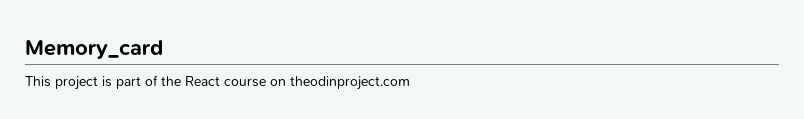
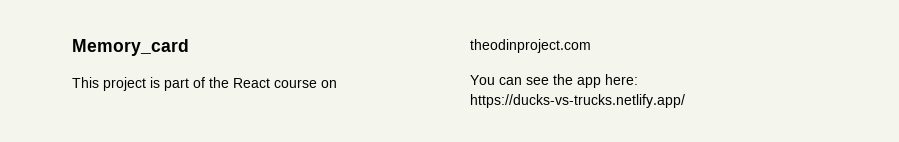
+ You can see the app here: https://ducks-vs-trucks.netlify.app/

